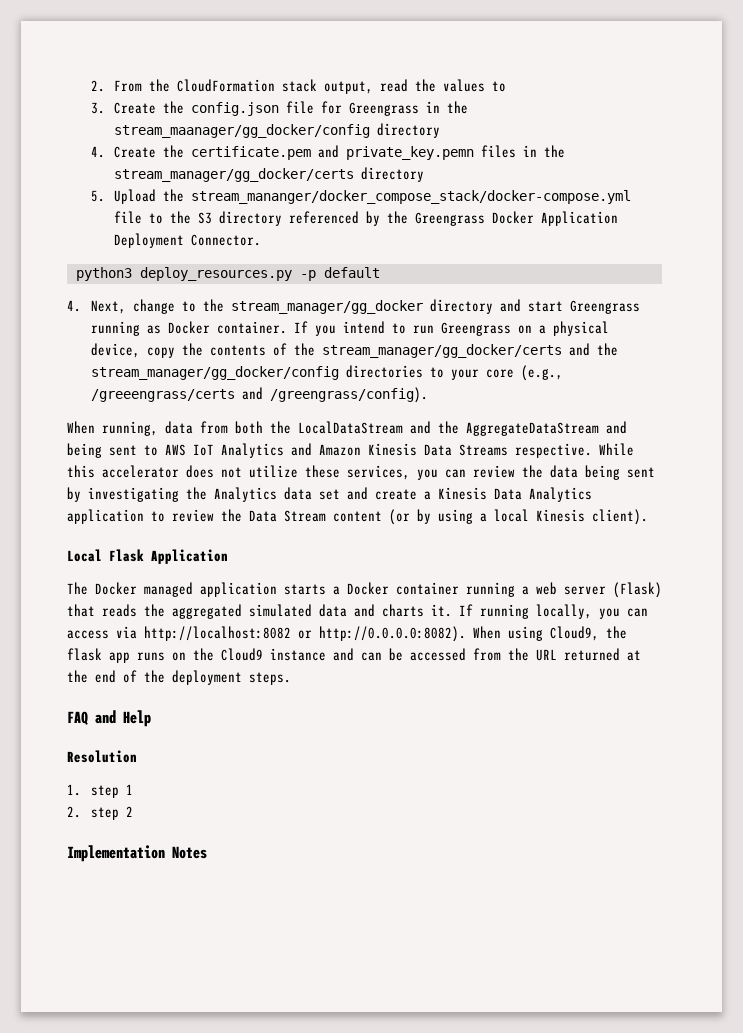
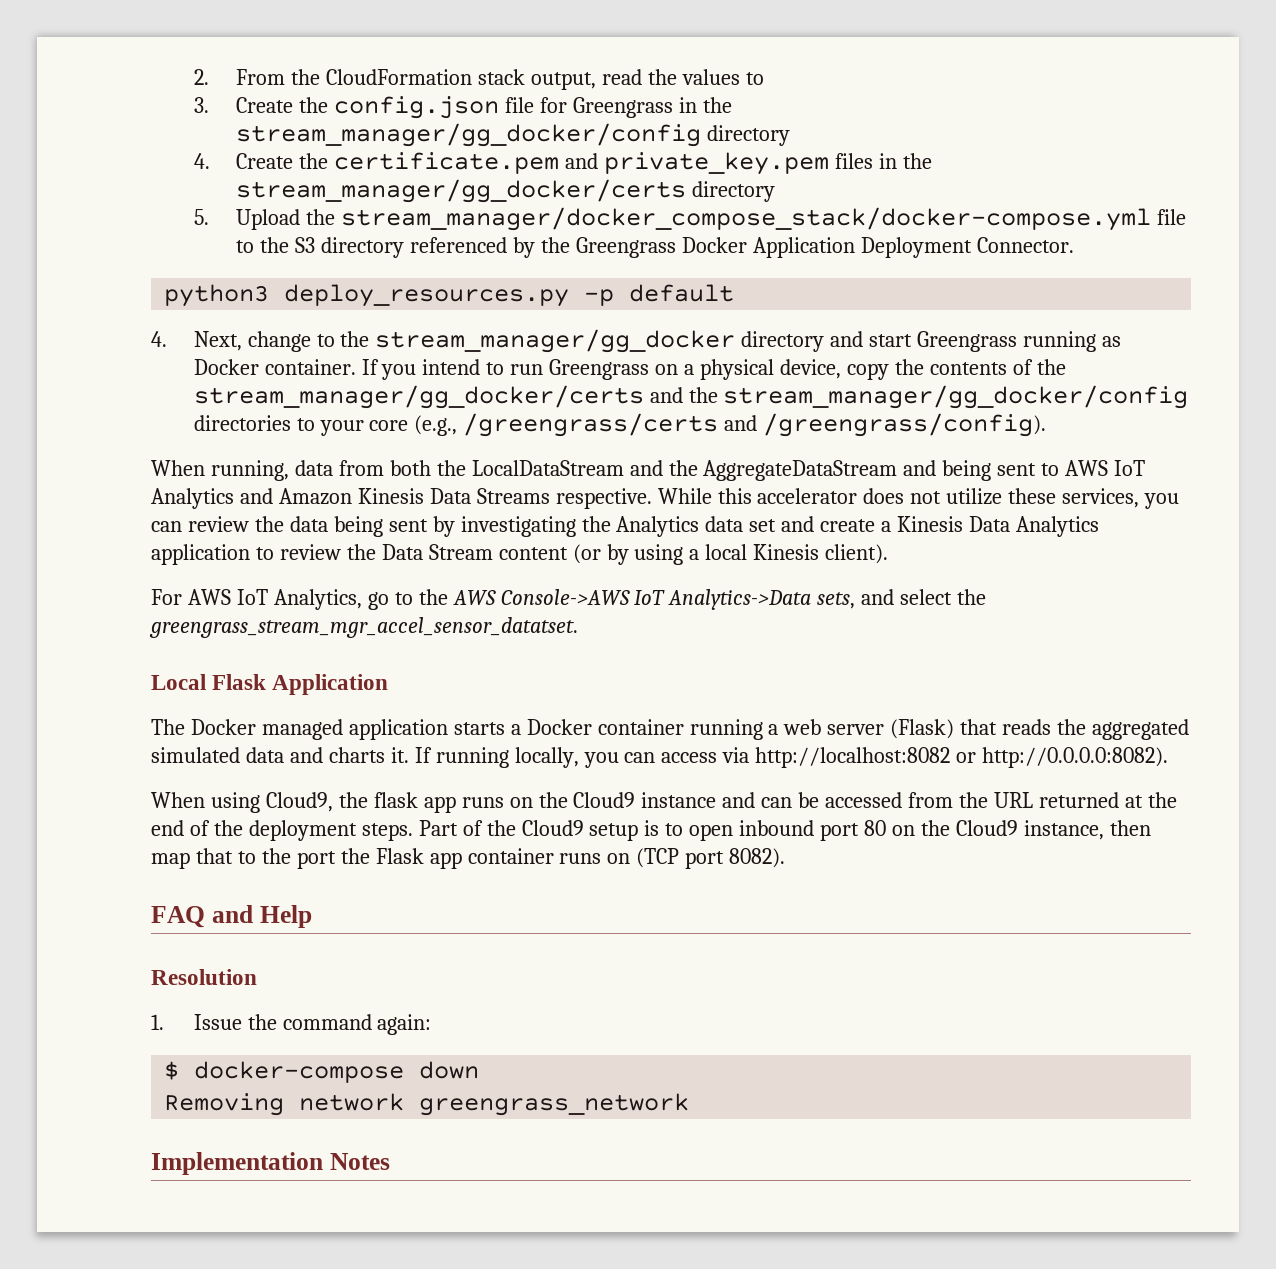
- 3. Create the config.json file for Greengrass in the stream_maanager/gg_docker/config directory
+ 3. Create the config.json file for Greengrass in the stream_manager/gg_docker/config directory
- 4. Create the certificate.pem and private_key.pemn files in the stream_manager/gg_docker/certs directory
+ 4. Create the certificate.pem and private_key.pem files in the stream_manager/gg_docker/certs directory
- 5. Upload the stream_mananger/docker_compose_stack/docker-compose.yml file to the S3 directory referenced by the Greengrass Docker Application Deployment Connector.
+ 5. Upload the stream_manager/docker_compose_stack/docker-compose.yml file to the S3 directory referenced by the Greengrass Docker Application Deployment Connector.
- If you intend to run Greengrass on a physical device, copy the contents of the stream_manager/gg_docker/certs and the stream_manager/gg_docker/config directories to your core (e.g., /greeengrass/certs and /greengrass/config).
+ If you intend to run Greengrass on a physical device, copy the contents of the stream_manager/gg_docker/certs and the stream_manager/gg_docker/config directories to your core (e.g., /greengrass/certs and /greengrass/config).
+ For AWS IoT Analytics, go to the AWS Console->AWS IoT Analytics->Data sets, and select the greengrass_stream_mgr_accel_sensor_datatset.
- If running locally, you can access via http://localhost:8082 or http://0.0.0.0:8082). When using Cloud9, the flask app runs on the Cloud9 instance and can be accessed from the URL returned at the end of the deployment steps.
+ If running locally, you can access via http://localhost:8082 or http://0.0.0.0:8082).
+ When using Cloud9, the flask app runs on the Cloud9 instance and can be accessed from the URL returned at the end of the deployment steps. Part of the Cloud9 setup is to open inbound port 80 on the Cloud9 instance, then map that to the port the Flask app container runs on (TCP port 8082).
- 1. step 1
- 2. step 2
+ 1. Issue the command again:
+ $ docker-compose down
+ Removing network greengrass_network

